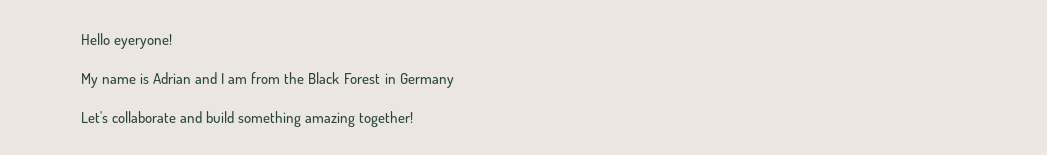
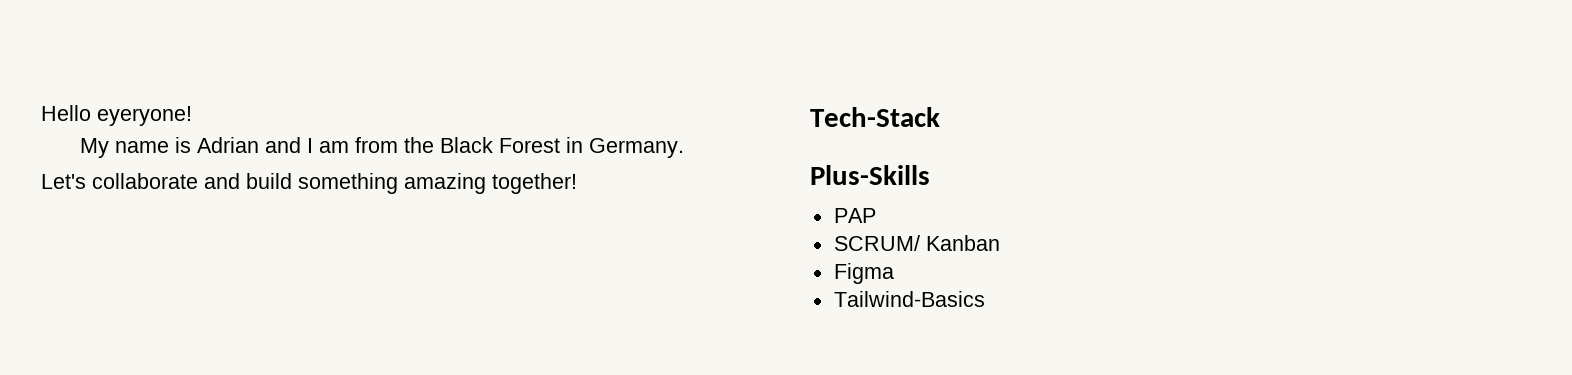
- My name is Adrian and I am from the Black Forest in Germany
+ My name is Adrian and I am from the Black Forest in Germany.
+ Tech-Stack
+ Plus-Skills
+ PAP
+ SCRUM/ Kanban
+ Figma
+ Tailwind-Basics

